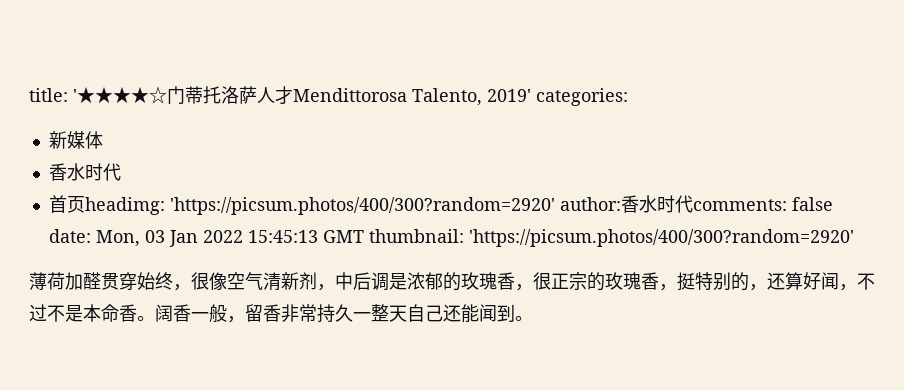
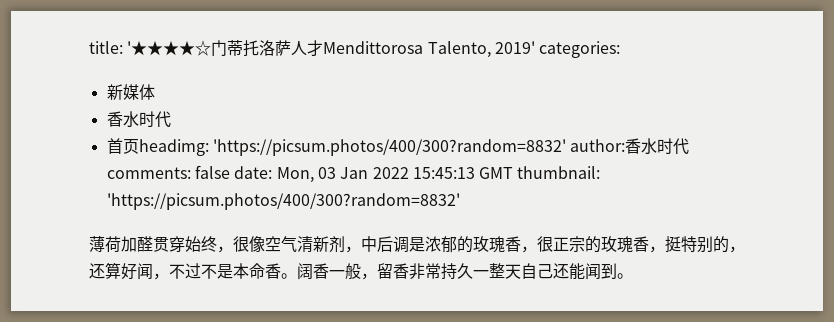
- 首页headimg: 'https://picsum.photos/400/300?random=2920' author:香水时代comments: false date: Mon, 03 Jan 2022 15:45:13 GMT thumbnail: 'https://picsum.photos/400/300?random=2920'
+ 首页headimg: 'https://picsum.photos/400/300?random=8832' author:香水时代comments: false date: Mon, 03 Jan 2022 15:45:13 GMT thumbnail: 'https://picsum.photos/400/300?random=8832'

